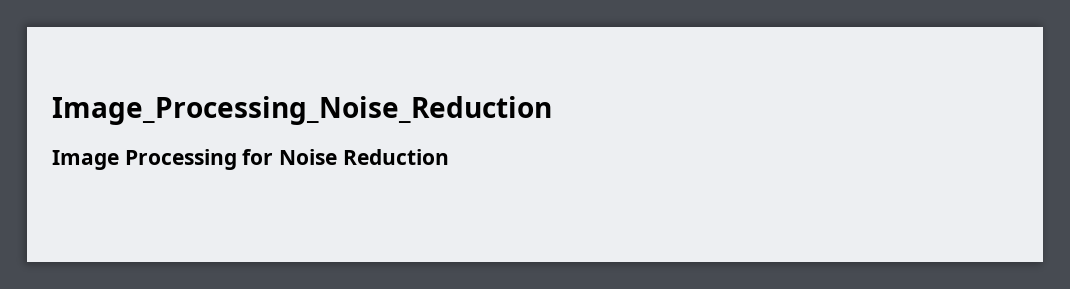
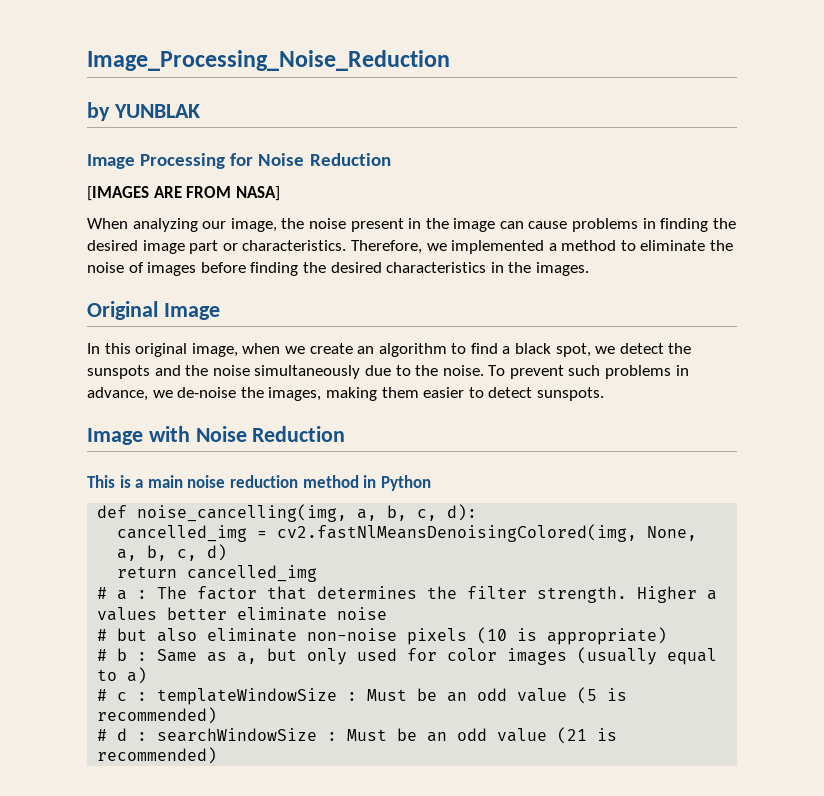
+ by YUNBLAK
+ [IMAGES ARE FROM NASA]
+ When analyzing our image, the noise present in the image can cause problems in finding the desired image part or characteristics. Therefore, we implemented a method to eliminate the noise of images before finding the desired characteristics in the images.
+ Original Image
+ In this original image, when we create an algorithm to find a black spot, we detect the sunspots and the noise simultaneously due to the noise. To prevent such problems in advance, we de-noise the images, making them easier to detect sunspots.
+ Image with Noise Reduction
+ This is a main noise reduction method in Python
+ def noise_cancelling(img, a, b, c, d):
+ cancelled_img = cv2.fastNlMeansDenoisingColored(img, None, a, b, c, d)
+ return cancelled_img
+ # a : The factor that determines the filter strength. Higher a values better eliminate noise
+ # but also eliminate non-noise pixels (10 is appropriate)
+ # b : Same as a, but only used for color images (usually equal to a)
+ # c : templateWindowSize : Must be an odd value (5 is recommended)
+ # d : searchWindowSize : Must be an odd value (21 is recommended)

